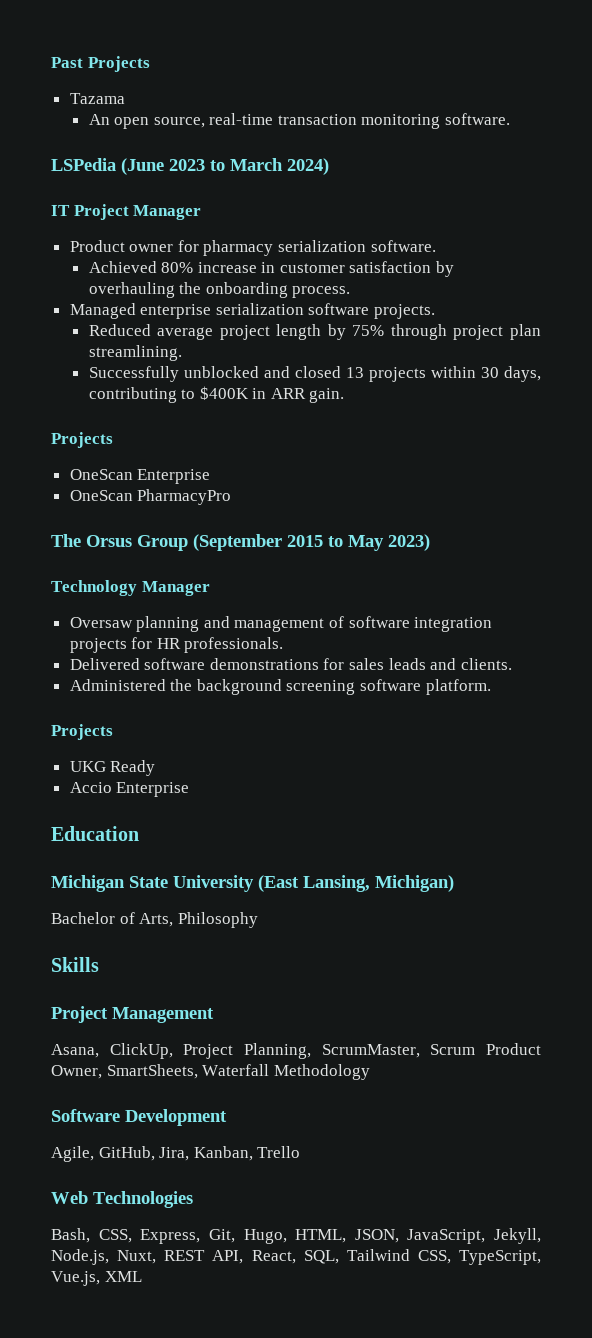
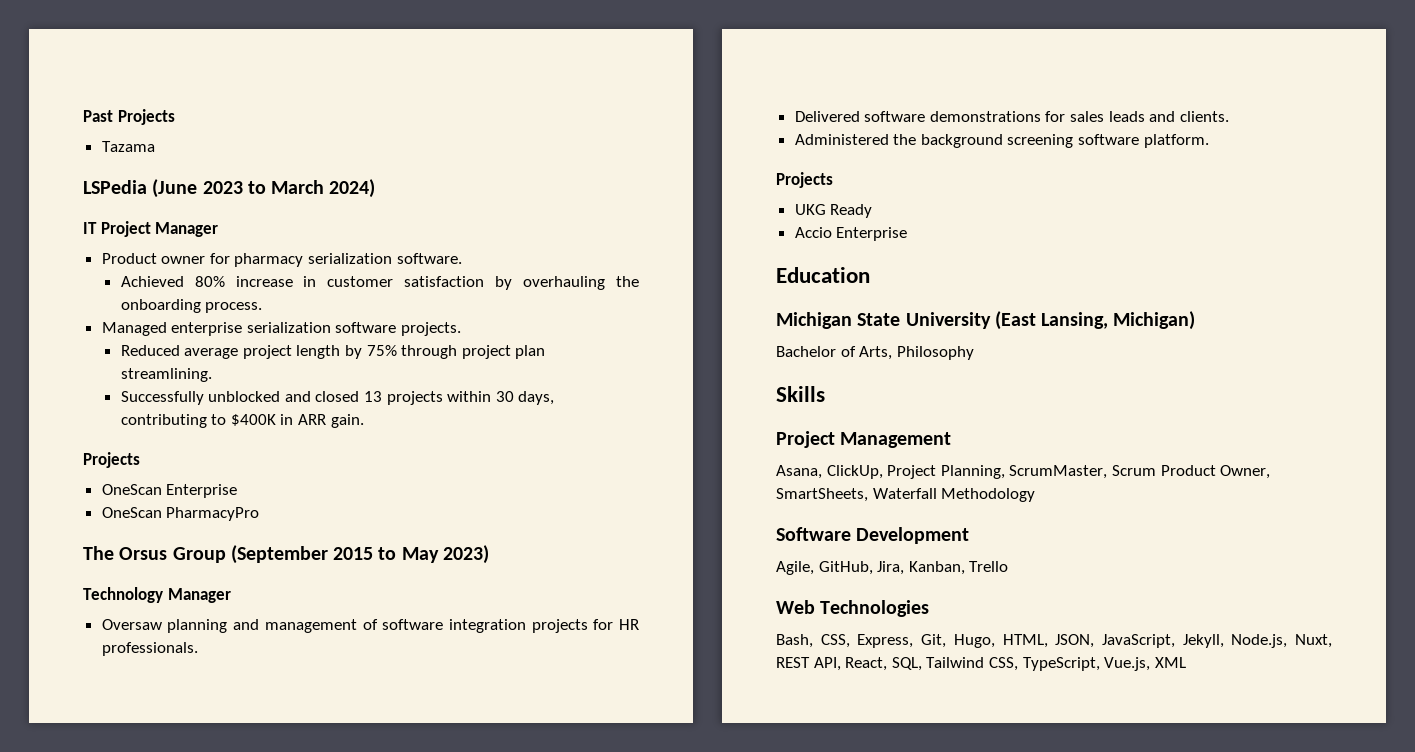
- An open source, real-time transaction monitoring software.

